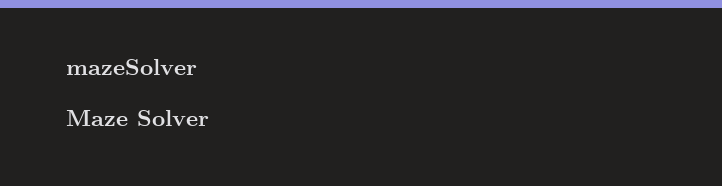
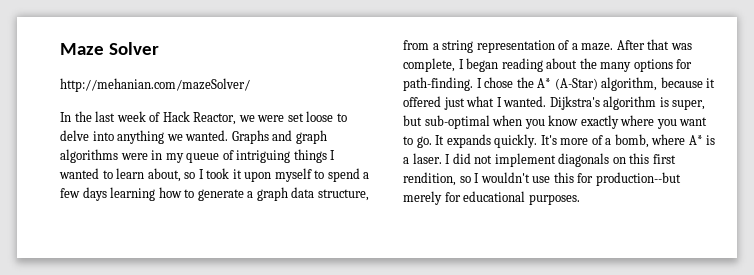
- mazeSolver
+ http://mehanian.com/mazeSolver/
+ In the last week of Hack Reactor, we were set loose to delve into anything we wanted. Graphs and graph algorithms were in my queue of intriguing things I wanted to learn about, so I took it upon myself to spend a few days learning how to generate a graph data structure, from a string representation of a maze. After that was complete, I began reading about the many options for path-finding. I chose the A* (A-Star) algorithm, because it offered just what I wanted. Dijkstra's algorithm is super, but sub-optimal when you know exactly where you want to go. It expands quickly. It's more of a bomb, where A* is a laser. I did not implement diagonals on this first rendition, so I wouldn't use this for production--but merely for educational purposes.

